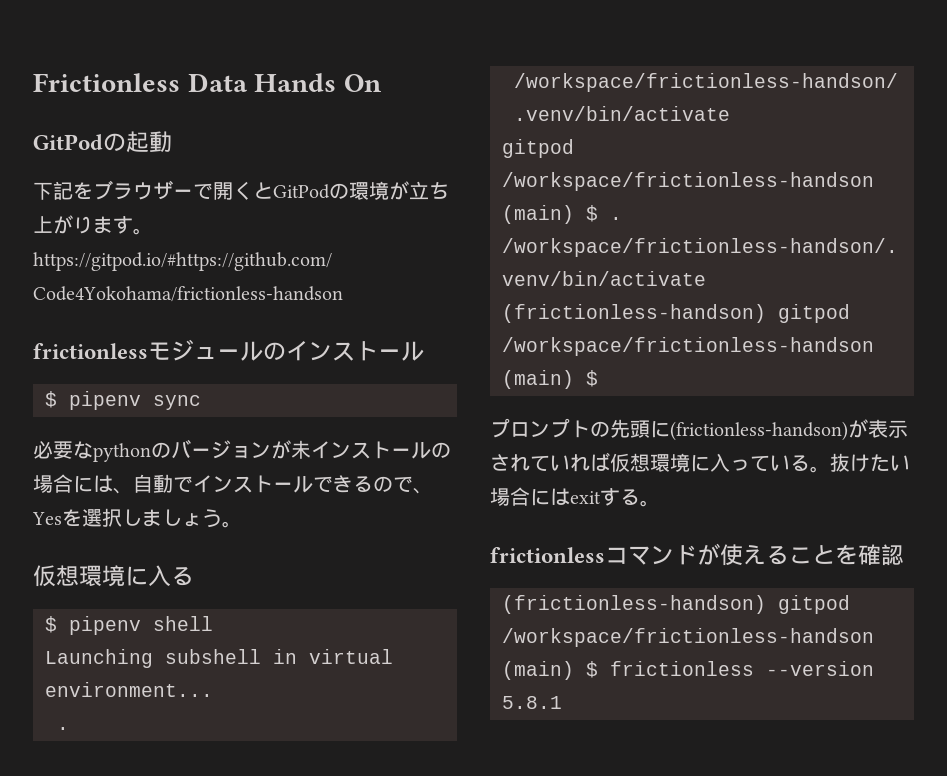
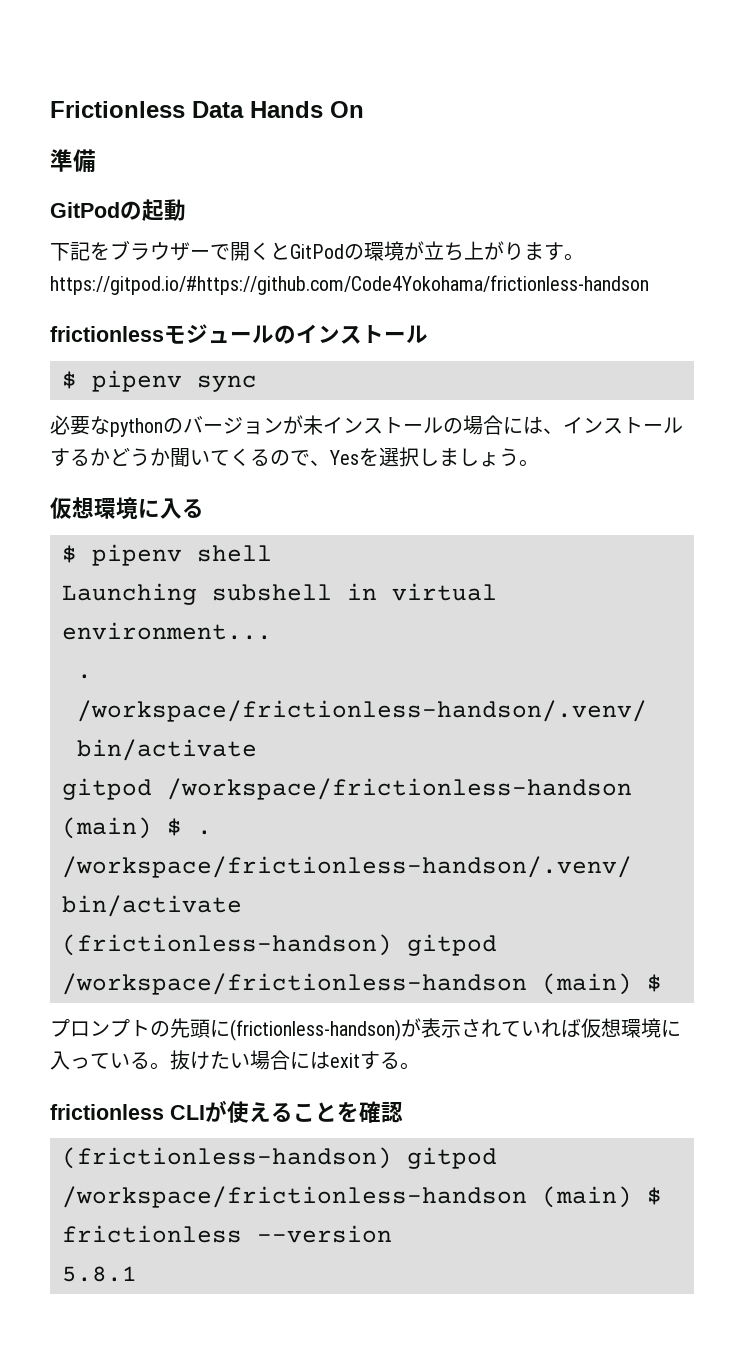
+ 準備
- 必要なpythonのバージョンが未インストールの場合には、自動でインストールできるので、Yesを選択しましょう。
+ 必要なpythonのバージョンが未インストールの場合には、インストールするかどうか聞いてくるので、Yesを選択しましょう。
- frictionlessコマンドが使えることを確認
+ frictionless CLIが使えることを確認

